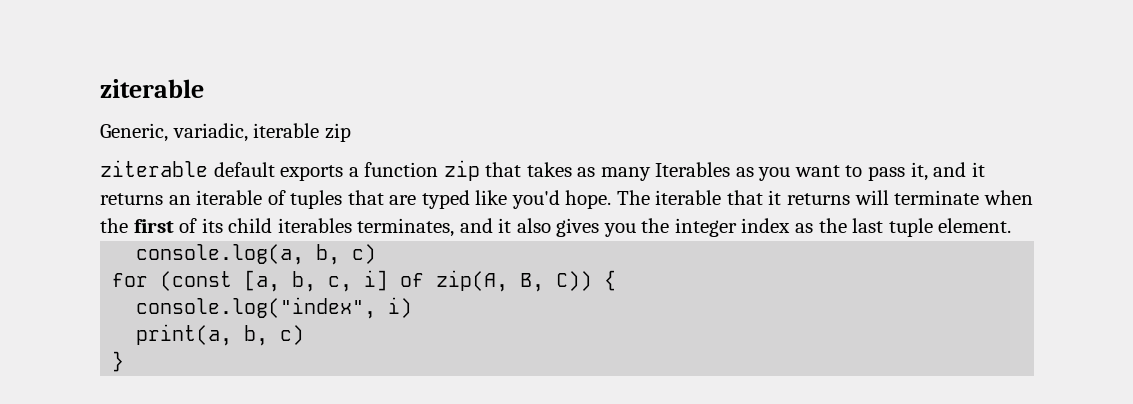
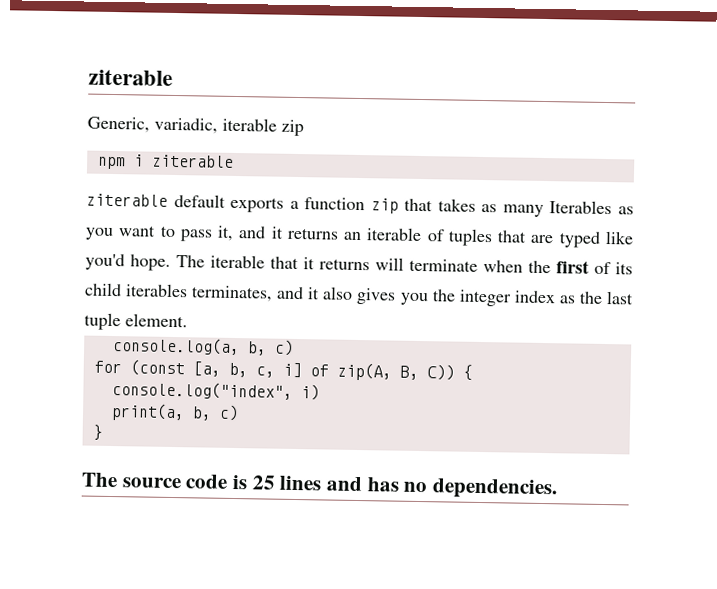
+ npm i ziterable
+ The source code is 25 lines and has no dependencies.

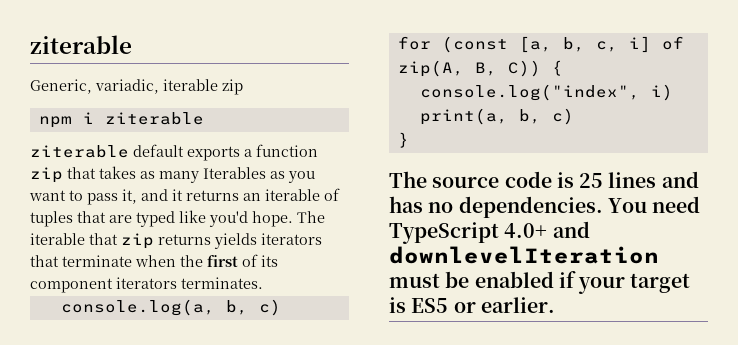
- The iterable that it returns will terminate when the first of its child iterables terminates, and it also gives you the integer index as the last tuple element.
+ The iterable that zip returns yields iterators that terminate when the first of its component iterators terminates.
+ You need TypeScript 4.0+ and downlevelIteration must be enabled if your target is ES5 or earlier.

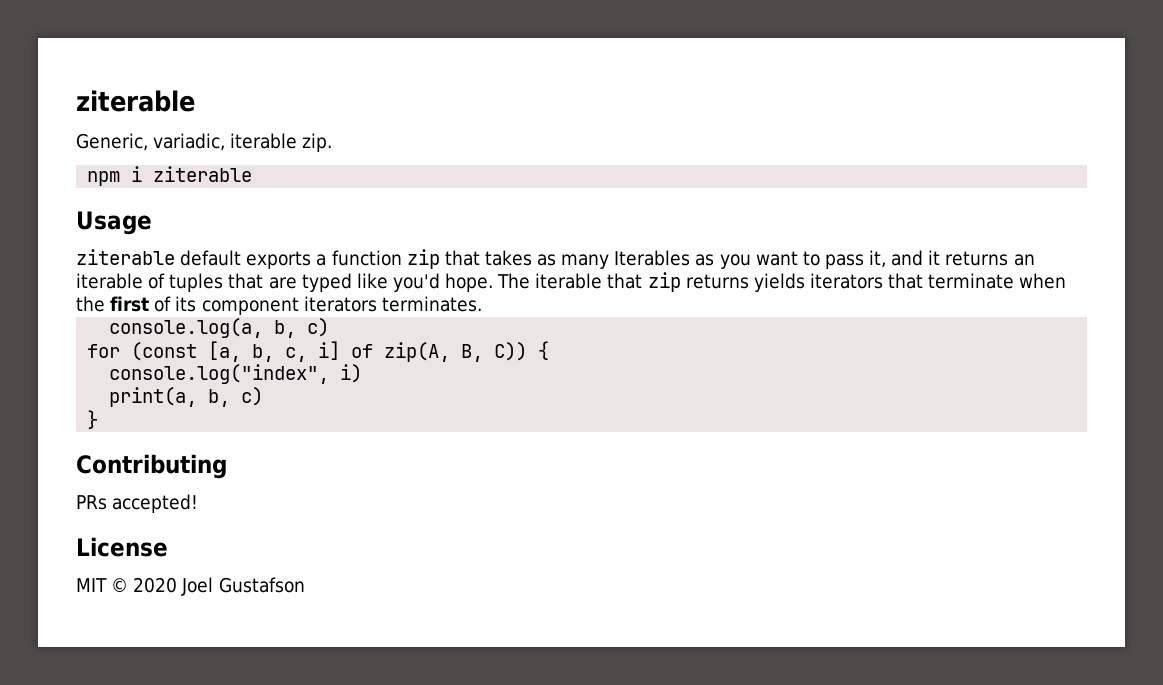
- Generic, variadic, iterable zip
+ Generic, variadic, iterable zip.
+ Usage
- The source code is 25 lines and has no dependencies. You need TypeScript 4.0+ and downlevelIteration must be enabled if your target is ES5 or earlier.
+ Contributing
+ PRs accepted!
+ License
+ MIT © 2020 Joel Gustafson

